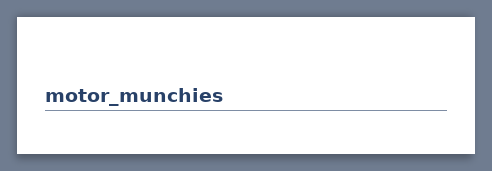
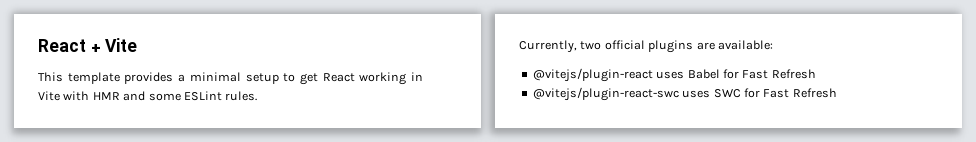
- motor_munchies
+ React + Vite
+ This template provides a minimal setup to get React working in Vite with HMR and some ESLint rules.
+ Currently, two official plugins are available:
+ @vitejs/plugin-react uses Babel for Fast Refresh
+ @vitejs/plugin-react-swc uses SWC for Fast Refresh

